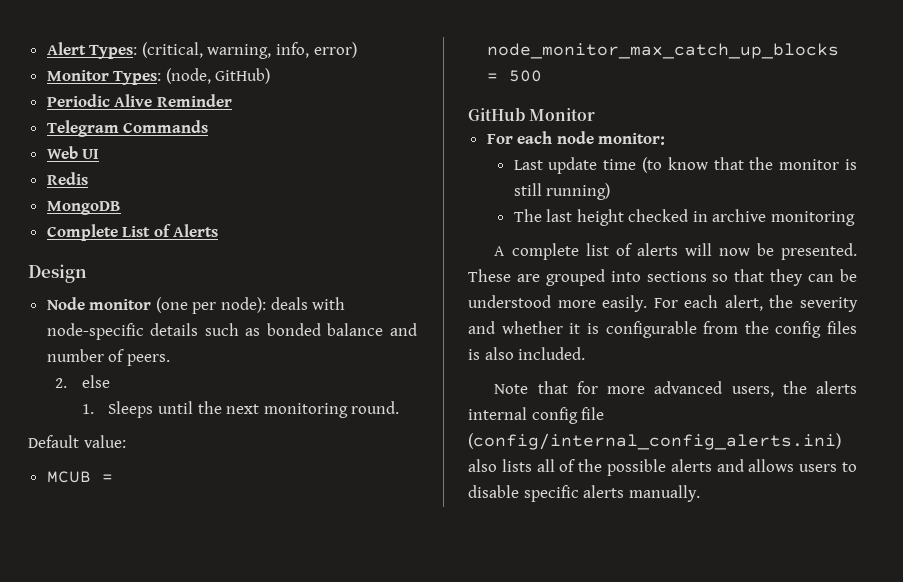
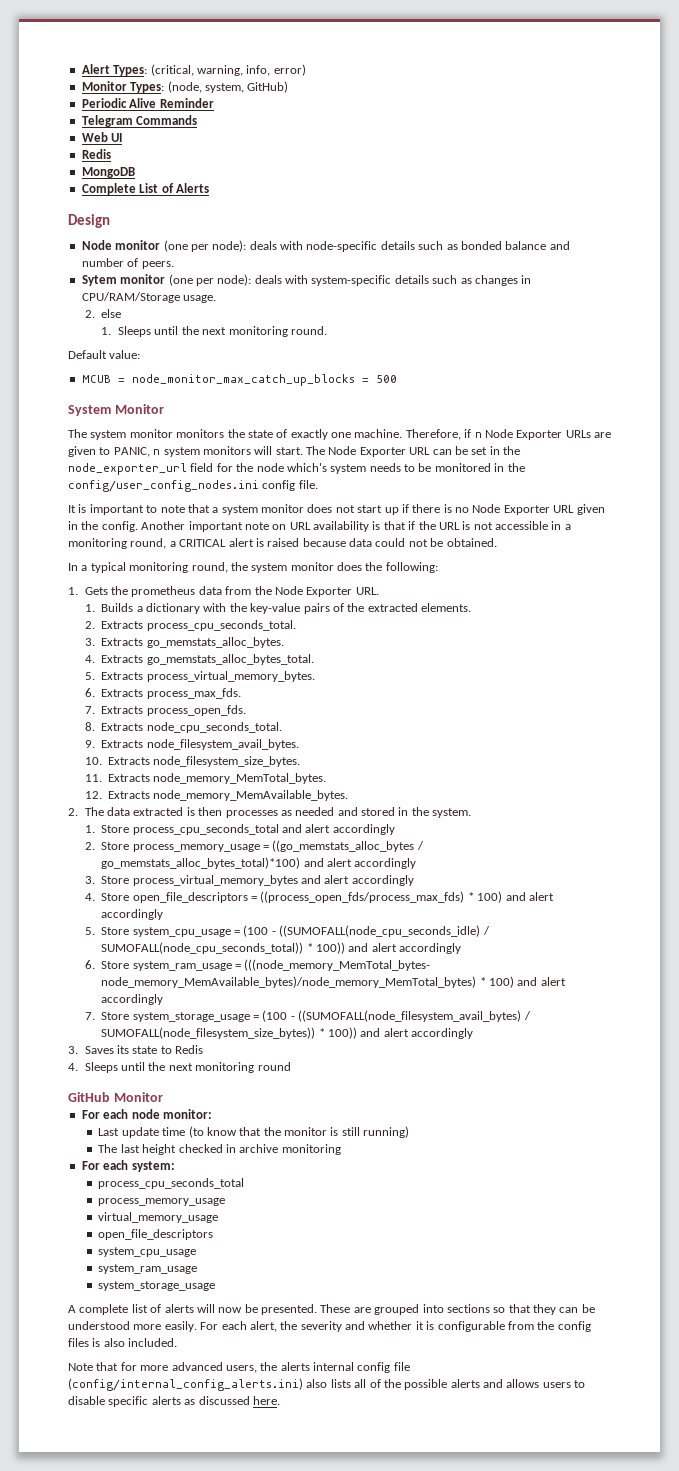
- Monitor Types: (node, GitHub)
+ Monitor Types: (node, system, GitHub)
+ Sytem monitor (one per node): deals with system-specific details such as changes in CPU/RAM/Storage usage.
+ System Monitor
+ The system monitor monitors the state of exactly one machine. Therefore, if n Node Exporter URLs are given to PANIC, n system monitors will start. The Node Exporter URL can be set in the node_exporter_url field for the node which's system needs to be monitored in the config/user_config_nodes.ini config file.
+ It is important to note that a system monitor does not start up if there is no Node Exporter URL given in the config. Another important note on URL availability is that if the URL is not accessible in a monitoring round, a CRITICAL alert is raised because data could not be obtained.
+ In a typical monitoring round, the system monitor does the following:
+ 1. Gets the prometheus data from the Node Exporter URL.
+ 1. Builds a dictionary with the key-value pairs of the extracted elements.
+ 2. Extracts process_cpu_seconds_total.
+ 3. Extracts go_memstats_alloc_bytes.
+ 4. Extracts go_memstats_alloc_bytes_total.
+ 5. Extracts process_virtual_memory_bytes.
+ 6. Extracts process_max_fds.
+ 7. Extracts process_open_fds.
+ 8. Extracts node_cpu_seconds_total.
+ 9. Extracts node_filesystem_avail_bytes.
+ 10. Extracts node_filesystem_size_bytes.
+ 11. Extracts node_memory_MemTotal_bytes.
+ 12. Extracts node_memory_MemAvailable_bytes.
+ 2. The data extracted is then processes as needed and stored in the system.
+ 1. Store process_cpu_seconds_total and alert accordingly
+ 2. Store process_memory_usage = ((go_memstats_alloc_bytes / go_memstats_alloc_bytes_total)*100) and alert accordingly
+ 3. Store process_virtual_memory_bytes and alert accordingly
+ 4. Store open_file_descriptors = ((process_open_fds/process_max_fds) * 100) and alert accordingly
+ 5. Store system_cpu_usage = (100 - ((SUMOFALL(node_cpu_seconds_idle) / SUMOFALL(node_cpu_seconds_total)) * 100)) and alert accordingly
+ 6. Store system_ram_usage = (((node_memory_MemTotal_bytes- node_memory_MemAvailable_bytes)/node_memory_MemTotal_bytes) * 100) and alert accordingly
+ 7. Store system_storage_usage = (100 - ((SUMOFALL(node_filesystem_avail_bytes) / SUMOFALL(node_filesystem_size_bytes)) * 100)) and alert accordingly
+ 3. Saves its state to Redis
+ 4. Sleeps until the next monitoring round
+ For each system:
+ process_cpu_seconds_total
+ process_memory_usage
+ virtual_memory_usage
+ open_file_descriptors
+ system_cpu_usage
+ system_ram_usage
+ system_storage_usage
- Note that for more advanced users, the alerts internal config file (config/internal_config_alerts.ini) also lists all of the possible alerts and allows users to disable specific alerts manually.
+ Note that for more advanced users, the alerts internal config file (config/internal_config_alerts.ini) also lists all of the possible alerts and allows users to disable specific alerts as discussed here.

